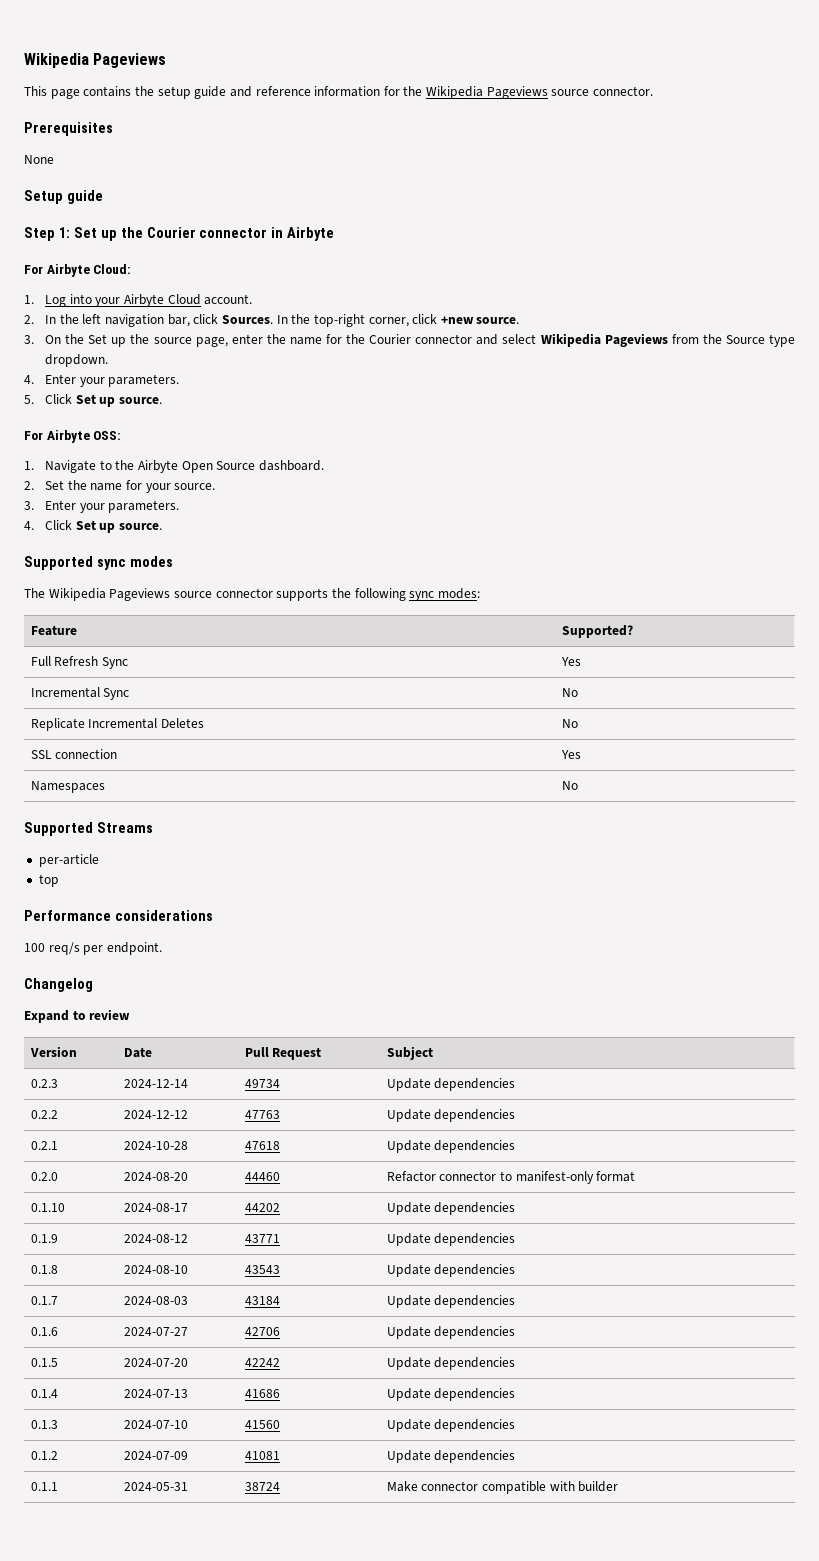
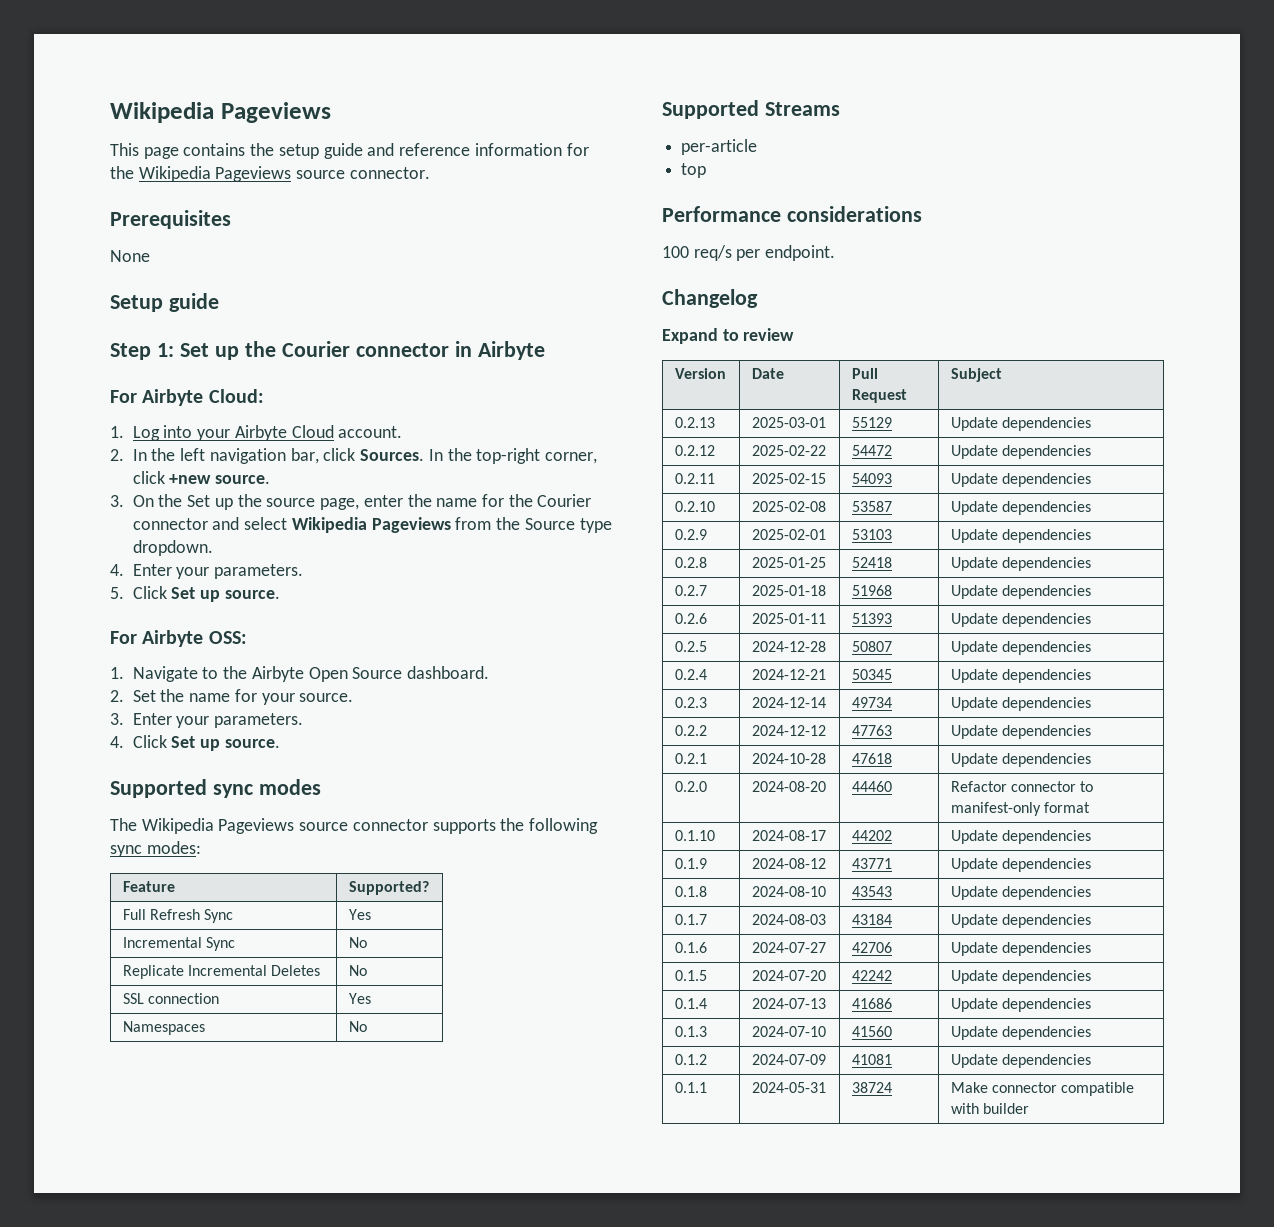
+ 0.2.13 | 2025-03-01 | 55129 | Update dependencies
+ 0.2.12 | 2025-02-22 | 54472 | Update dependencies
+ 0.2.11 | 2025-02-15 | 54093 | Update dependencies
+ 0.2.10 | 2025-02-08 | 53587 | Update dependencies
+ 0.2.9 | 2025-02-01 | 53103 | Update dependencies
+ 0.2.8 | 2025-01-25 | 52418 | Update dependencies
+ 0.2.7 | 2025-01-18 | 51968 | Update dependencies
+ 0.2.6 | 2025-01-11 | 51393 | Update dependencies
+ 0.2.5 | 2024-12-28 | 50807 | Update dependencies
+ 0.2.4 | 2024-12-21 | 50345 | Update dependencies

